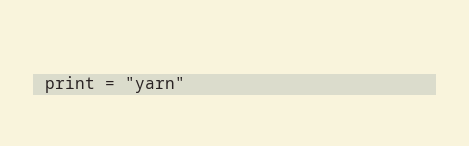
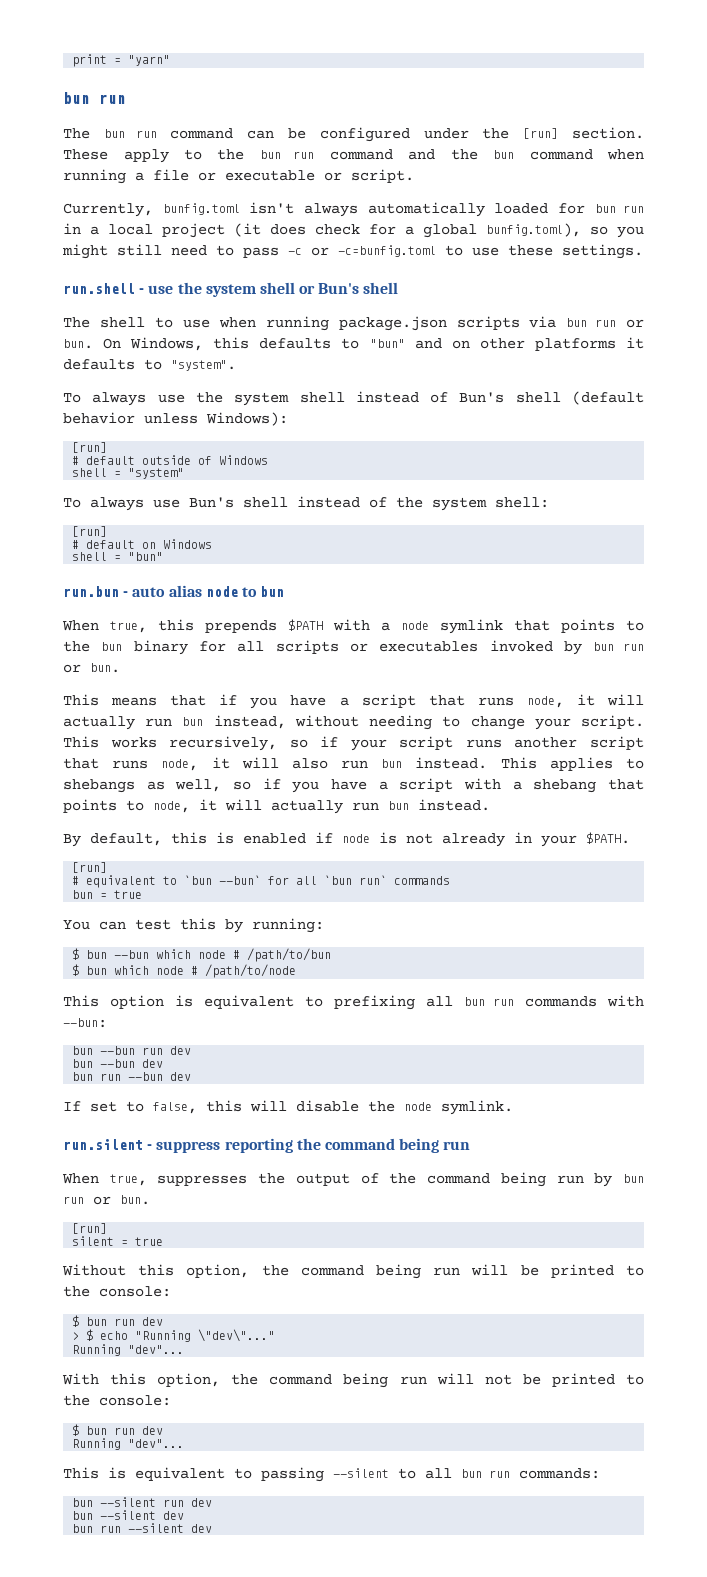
  print = "yarn"
+ bun run
+ The bun run command can be configured under the [run] section. These apply to the bun run command and the bun command when running a file or executable or script.
+ Currently, bunfig.toml isn't always automatically loaded for bun run in a local project (it does check for a global bunfig.toml), so you might still need to pass -c or -c=bunfig.toml to use these settings.
+ run.shell - use the system shell or Bun's shell
+ The shell to use when running package.json scripts via bun run or bun. On Windows, this defaults to "bun" and on other platforms it defaults to "system".
+ To always use the system shell instead of Bun's shell (default behavior unless Windows):
+ [run]
+ # default outside of Windows
+ shell = "system"
+ To always use Bun's shell instead of the system shell:
+ [run]
+ # default on Windows
+ shell = "bun"
+ run.bun - auto alias node to bun
+ When true, this prepends $PATH with a node symlink that points to the bun binary for all scripts or executables invoked by bun run or bun.
+ This means that if you have a script that runs node, it will actually run bun instead, without needing to change your script. This works recursively, so if your script runs another script that runs node, it will also run bun instead. This applies to shebangs as well, so if you have a script with a shebang that points to node, it will actually run bun instead.
+ By default, this is enabled if node is not already in your $PATH.
+ [run]
+ # equivalent to `bun --bun` for all `bun run` commands
+ bun = true
+ You can test this by running:
+ $ bun --bun which node # /path/to/bun
+ $ bun which node # /path/to/node
+ This option is equivalent to prefixing all bun run commands with --bun:
+ bun --bun run dev
+ bun --bun dev
+ bun run --bun dev
+ If set to false, this will disable the node symlink.
+ run.silent - suppress reporting the command being run
+ When true, suppresses the output of the command being run by bun run or bun.
+ [run]
+ silent = true
+ Without this option, the command being run will be printed to the console:
+ $ bun run dev
+ > $ echo "Running \"dev\"..."
+ Running "dev"...
+ With this option, the command being run will not be printed to the console:
+ $ bun run dev
+ Running "dev"...
+ This is equivalent to passing --silent to all bun run commands:
+ bun --silent run dev
+ bun --silent dev
+ bun run --silent dev

